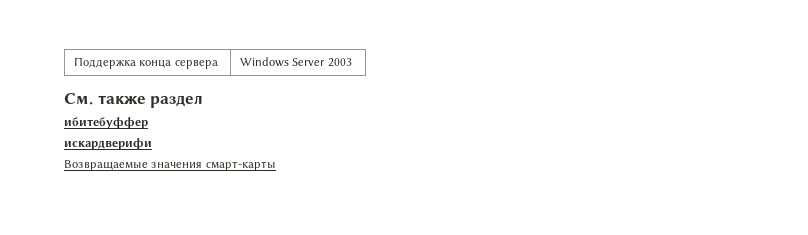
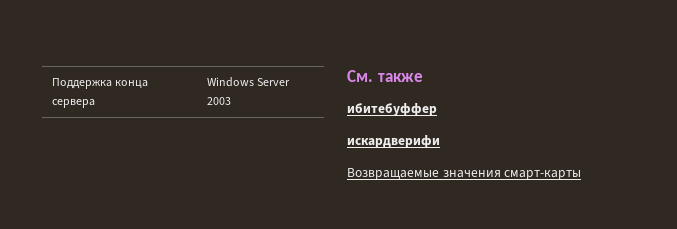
- См. также раздел
+ См. также

